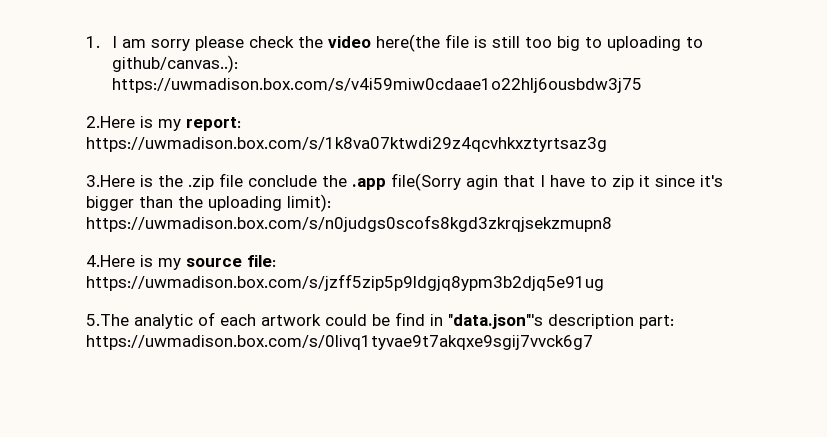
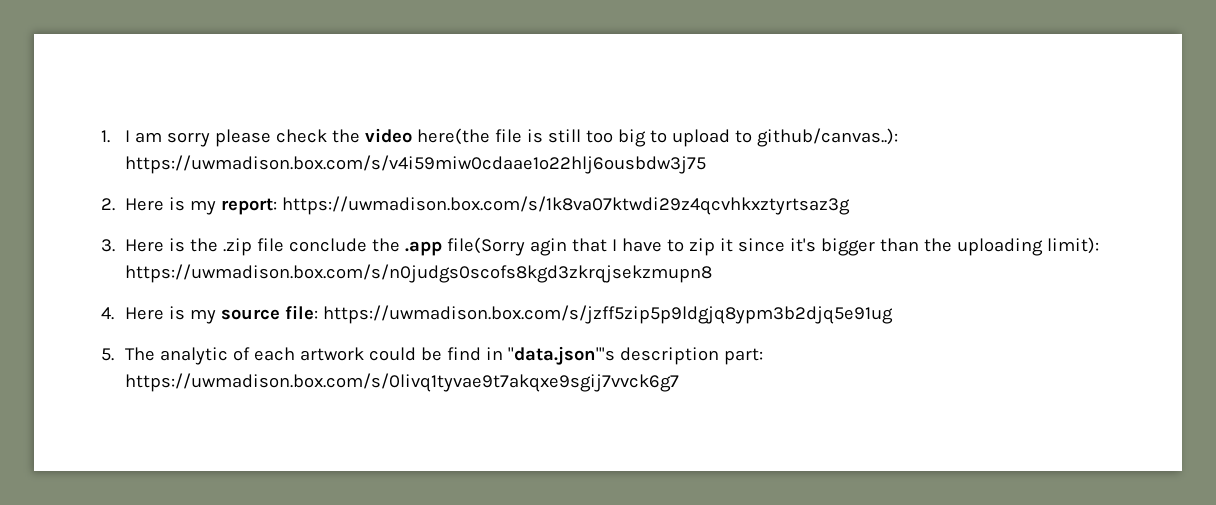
- 1. I am sorry please check the video here(the file is still too big to uploading to github/canvas..): https://uwmadison.box.com/s/v4i59miw0cdaae1o22hlj6ousbdw3j75
+ 1. I am sorry please check the video here(the file is still too big to upload to github/canvas..): https://uwmadison.box.com/s/v4i59miw0cdaae1o22hlj6ousbdw3j75
- 2.Here is my report: https://uwmadison.box.com/s/1k8va07ktwdi29z4qcvhkxztyrtsaz3g
+ 2. Here is my report: https://uwmadison.box.com/s/1k8va07ktwdi29z4qcvhkxztyrtsaz3g
- 3.Here is the .zip file conclude the .app file(Sorry agin that I have to zip it since it's bigger than the uploading limit): https://uwmadison.box.com/s/n0judgs0scofs8kgd3zkrqjsekzmupn8
+ 3. Here is the .zip file conclude the .app file(Sorry agin that I have to zip it since it's bigger than the uploading limit): https://uwmadison.box.com/s/n0judgs0scofs8kgd3zkrqjsekzmupn8
- 4.Here is my source file: https://uwmadison.box.com/s/jzff5zip5p9ldgjq8ypm3b2djq5e91ug
+ 4. Here is my source file: https://uwmadison.box.com/s/jzff5zip5p9ldgjq8ypm3b2djq5e91ug
- 5.The analytic of each artwork could be find in "data.json"'s description part: https://uwmadison.box.com/s/0livq1tyvae9t7akqxe9sgij7vvck6g7
+ 5. The analytic of each artwork could be find in "data.json"'s description part: https://uwmadison.box.com/s/0livq1tyvae9t7akqxe9sgij7vvck6g7

